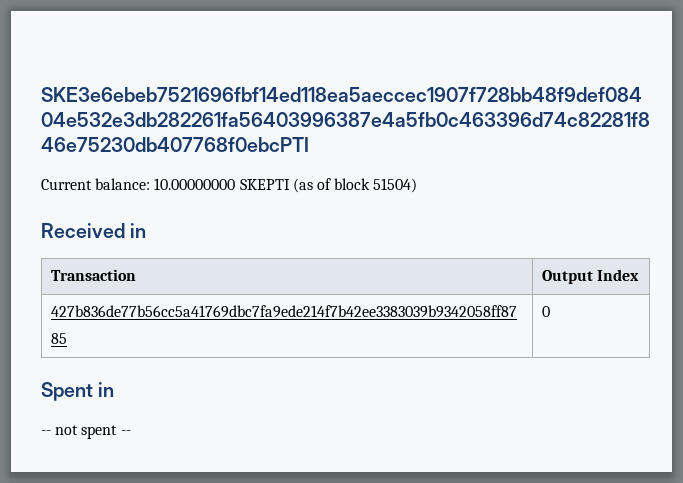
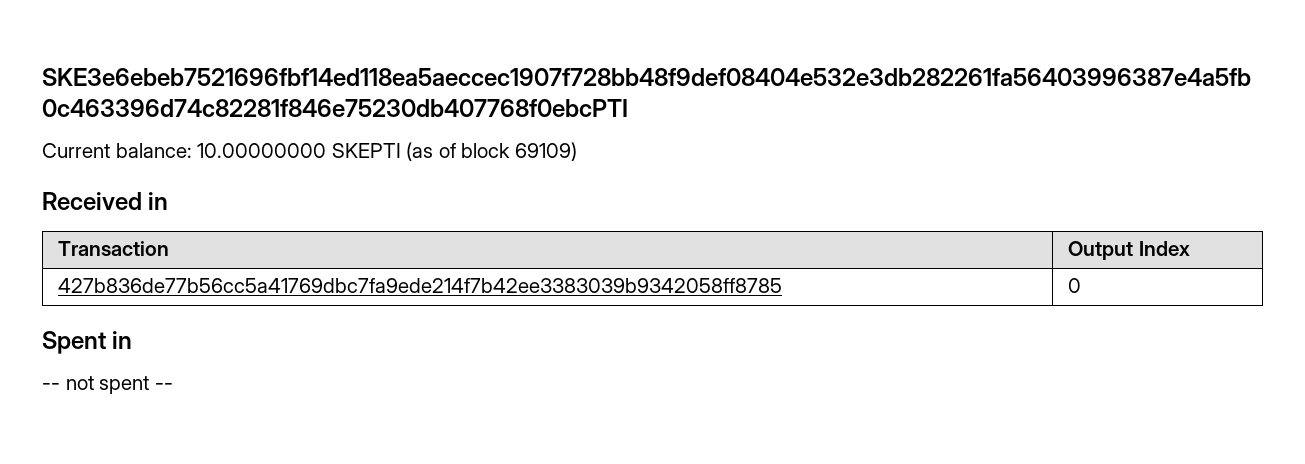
- Current balance: 10.00000000 SKEPTI (as of block 51504)
+ Current balance: 10.00000000 SKEPTI (as of block 69109)

